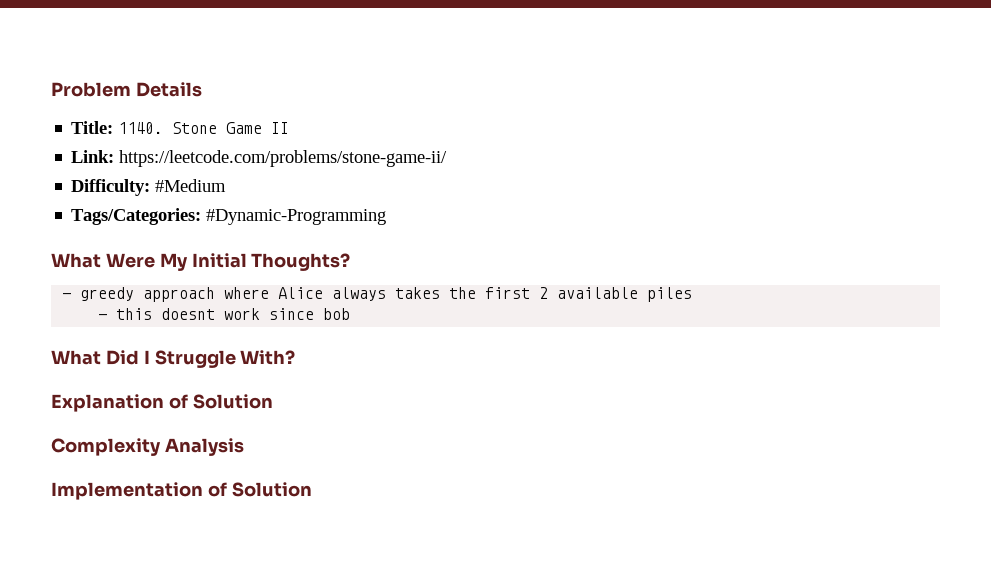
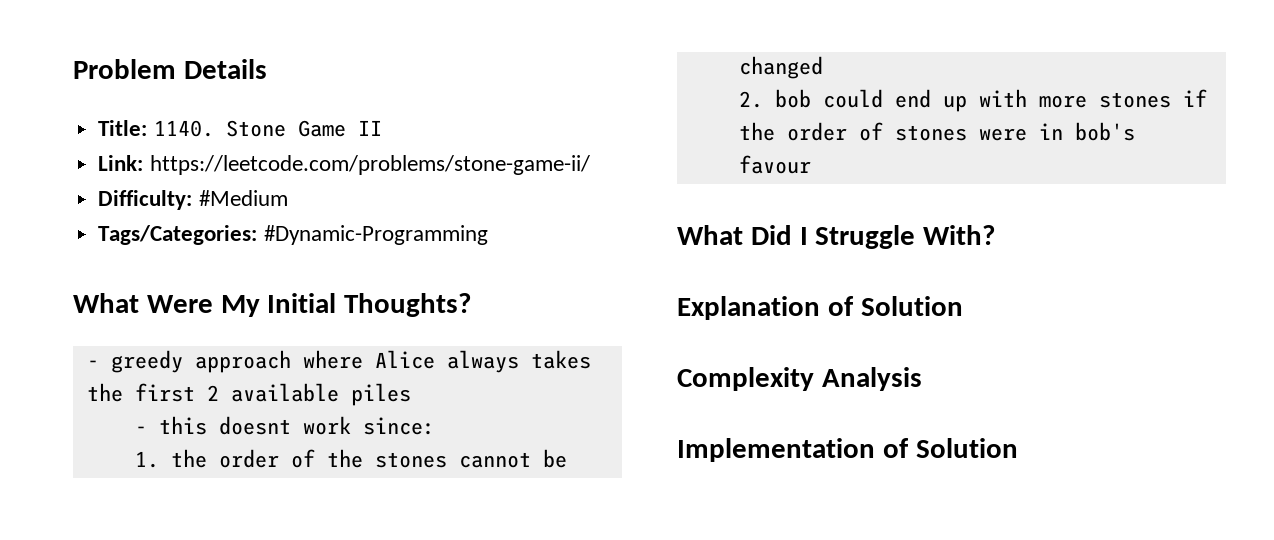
- - this doesnt work since bob
+ - this doesnt work since:
+ 1. the order of the stones cannot be changed
+ 2. bob could end up with more stones if the order of stones were in bob's favour

